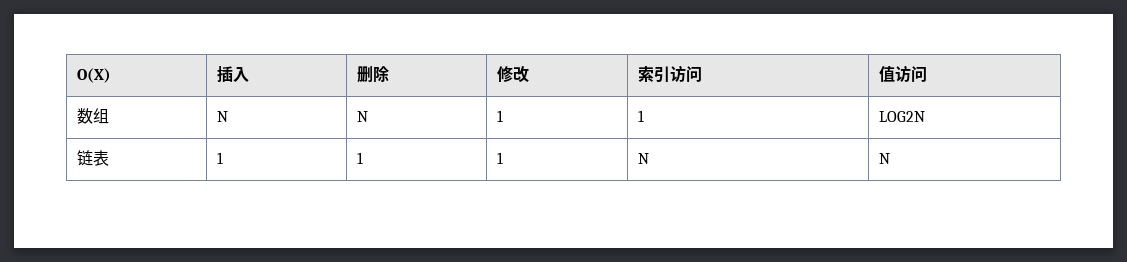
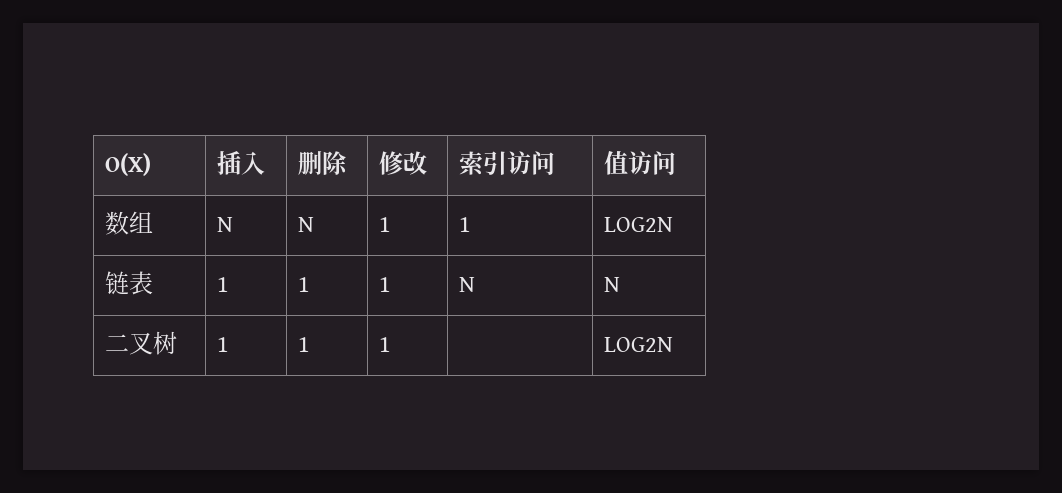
+ 二叉树 | 1 | 1 | 1 | | LOG2N

